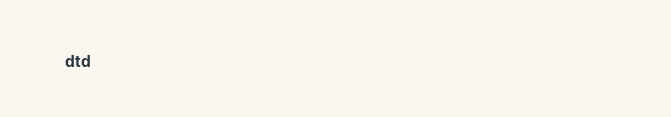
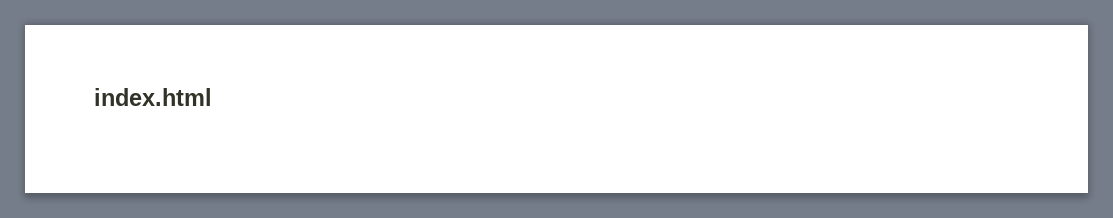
- dtd
+ index.html

